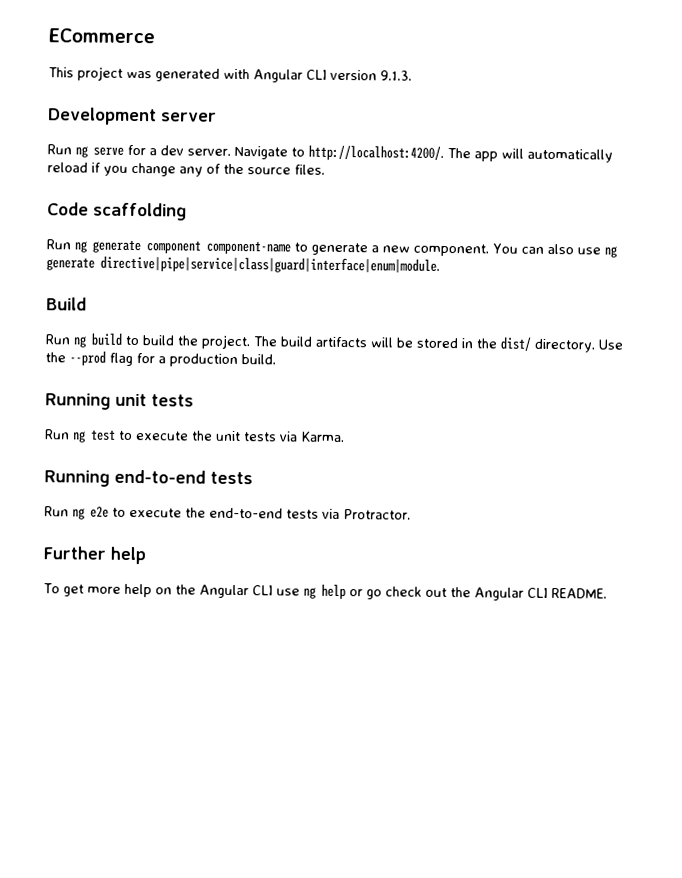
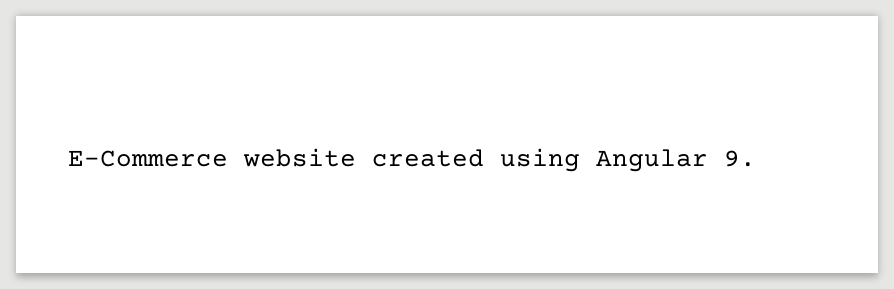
- ECommerce
- This project was generated with Angular CLI version 9.1.3.
- Development server
- Run ng serve for a dev server. Navigate to http://localhost:4200/. The app will automatically reload if you change any of the source files.
- Code scaffolding
- Run ng generate component component-name to generate a new component. You can also use ng generate directive|pipe|service|class|guard|interface|enum|module.
- Build
- Run ng build to build the project. The build artifacts will be stored in the dist/ directory. Use the --prod flag for a production build.
- Running unit tests
- Run ng test to execute the unit tests via Karma.
- Running end-to-end tests
- Run ng e2e to execute the end-to-end tests via Protractor.
- Further help
- To get more help on the Angular CLI use ng help or go check out the Angular CLI README.
+ E-Commerce website created using Angular 9.

